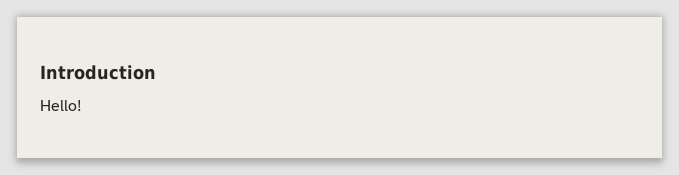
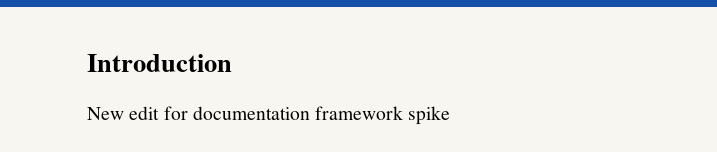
- Hello!
+ New edit for documentation framework spike

